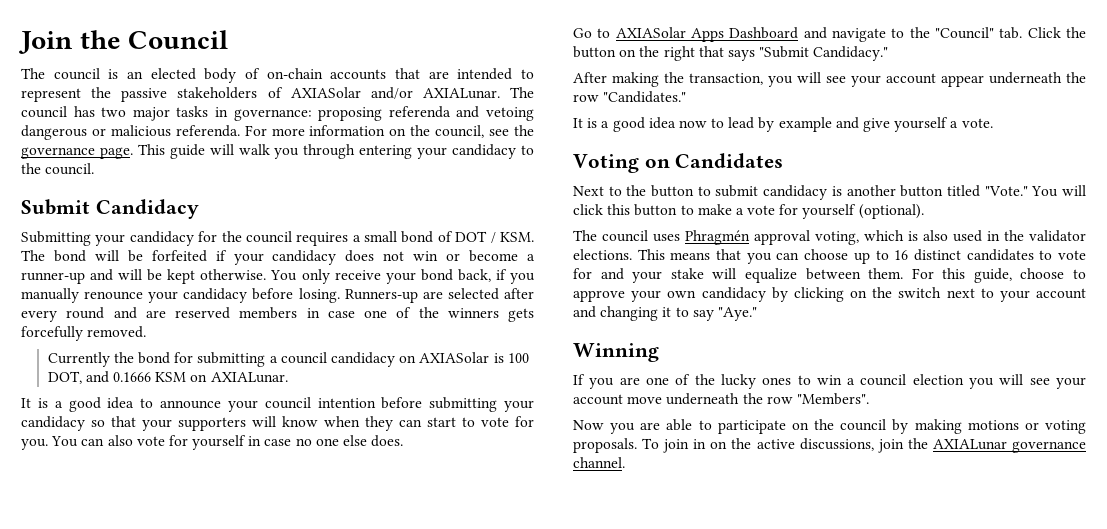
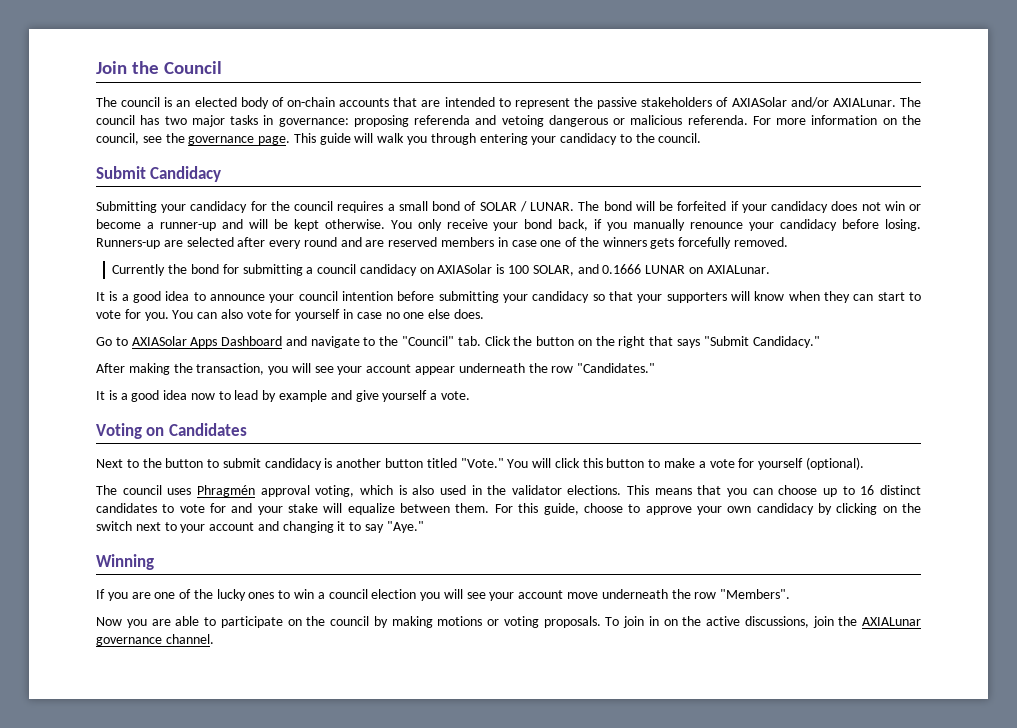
- Submitting your candidacy for the council requires a small bond of DOT / KSM. The bond will be forfeited if your candidacy does not win or become a runner-up and will be kept otherwise.
+ Submitting your candidacy for the council requires a small bond of SOLAR / LUNAR. The bond will be forfeited if your candidacy does not win or become a runner-up and will be kept otherwise.
- Currently the bond for submitting a council candidacy on AXIASolar is 100 DOT, and 0.1666 KSM on AXIALunar.
+ Currently the bond for submitting a council candidacy on AXIASolar is 100 SOLAR, and 0.1666 LUNAR on AXIALunar.

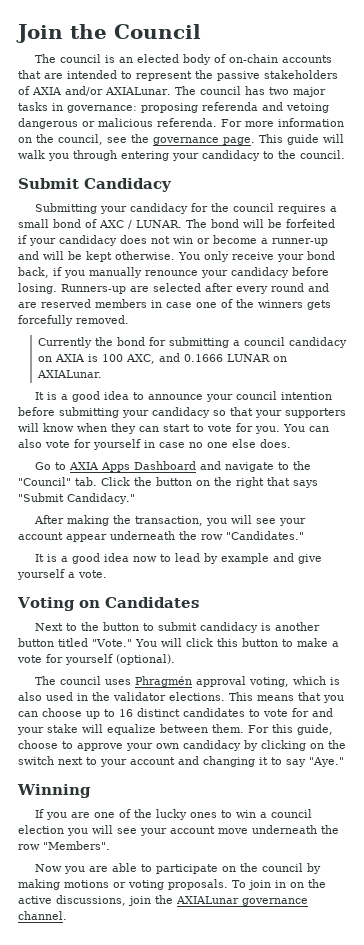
- The council is an elected body of on-chain accounts that are intended to represent the passive stakeholders of AXIASolar and/or AXIALunar.
+ The council is an elected body of on-chain accounts that are intended to represent the passive stakeholders of AXIA and/or AXIALunar.
- Submitting your candidacy for the council requires a small bond of SOLAR / LUNAR.
+ Submitting your candidacy for the council requires a small bond of AXC / LUNAR.
- Currently the bond for submitting a council candidacy on AXIASolar is 100 SOLAR, and 0.1666 LUNAR on AXIALunar.
+ Currently the bond for submitting a council candidacy on AXIA is 100 AXC, and 0.1666 LUNAR on AXIALunar.
- Go to AXIASolar Apps Dashboard and navigate to the "Council" tab. Click the button on the right that says "Submit Candidacy."
+ Go to AXIA Apps Dashboard and navigate to the "Council" tab. Click the button on the right that says "Submit Candidacy."

